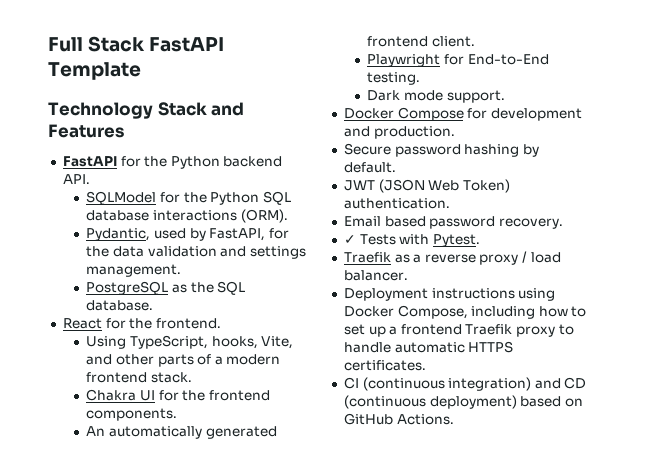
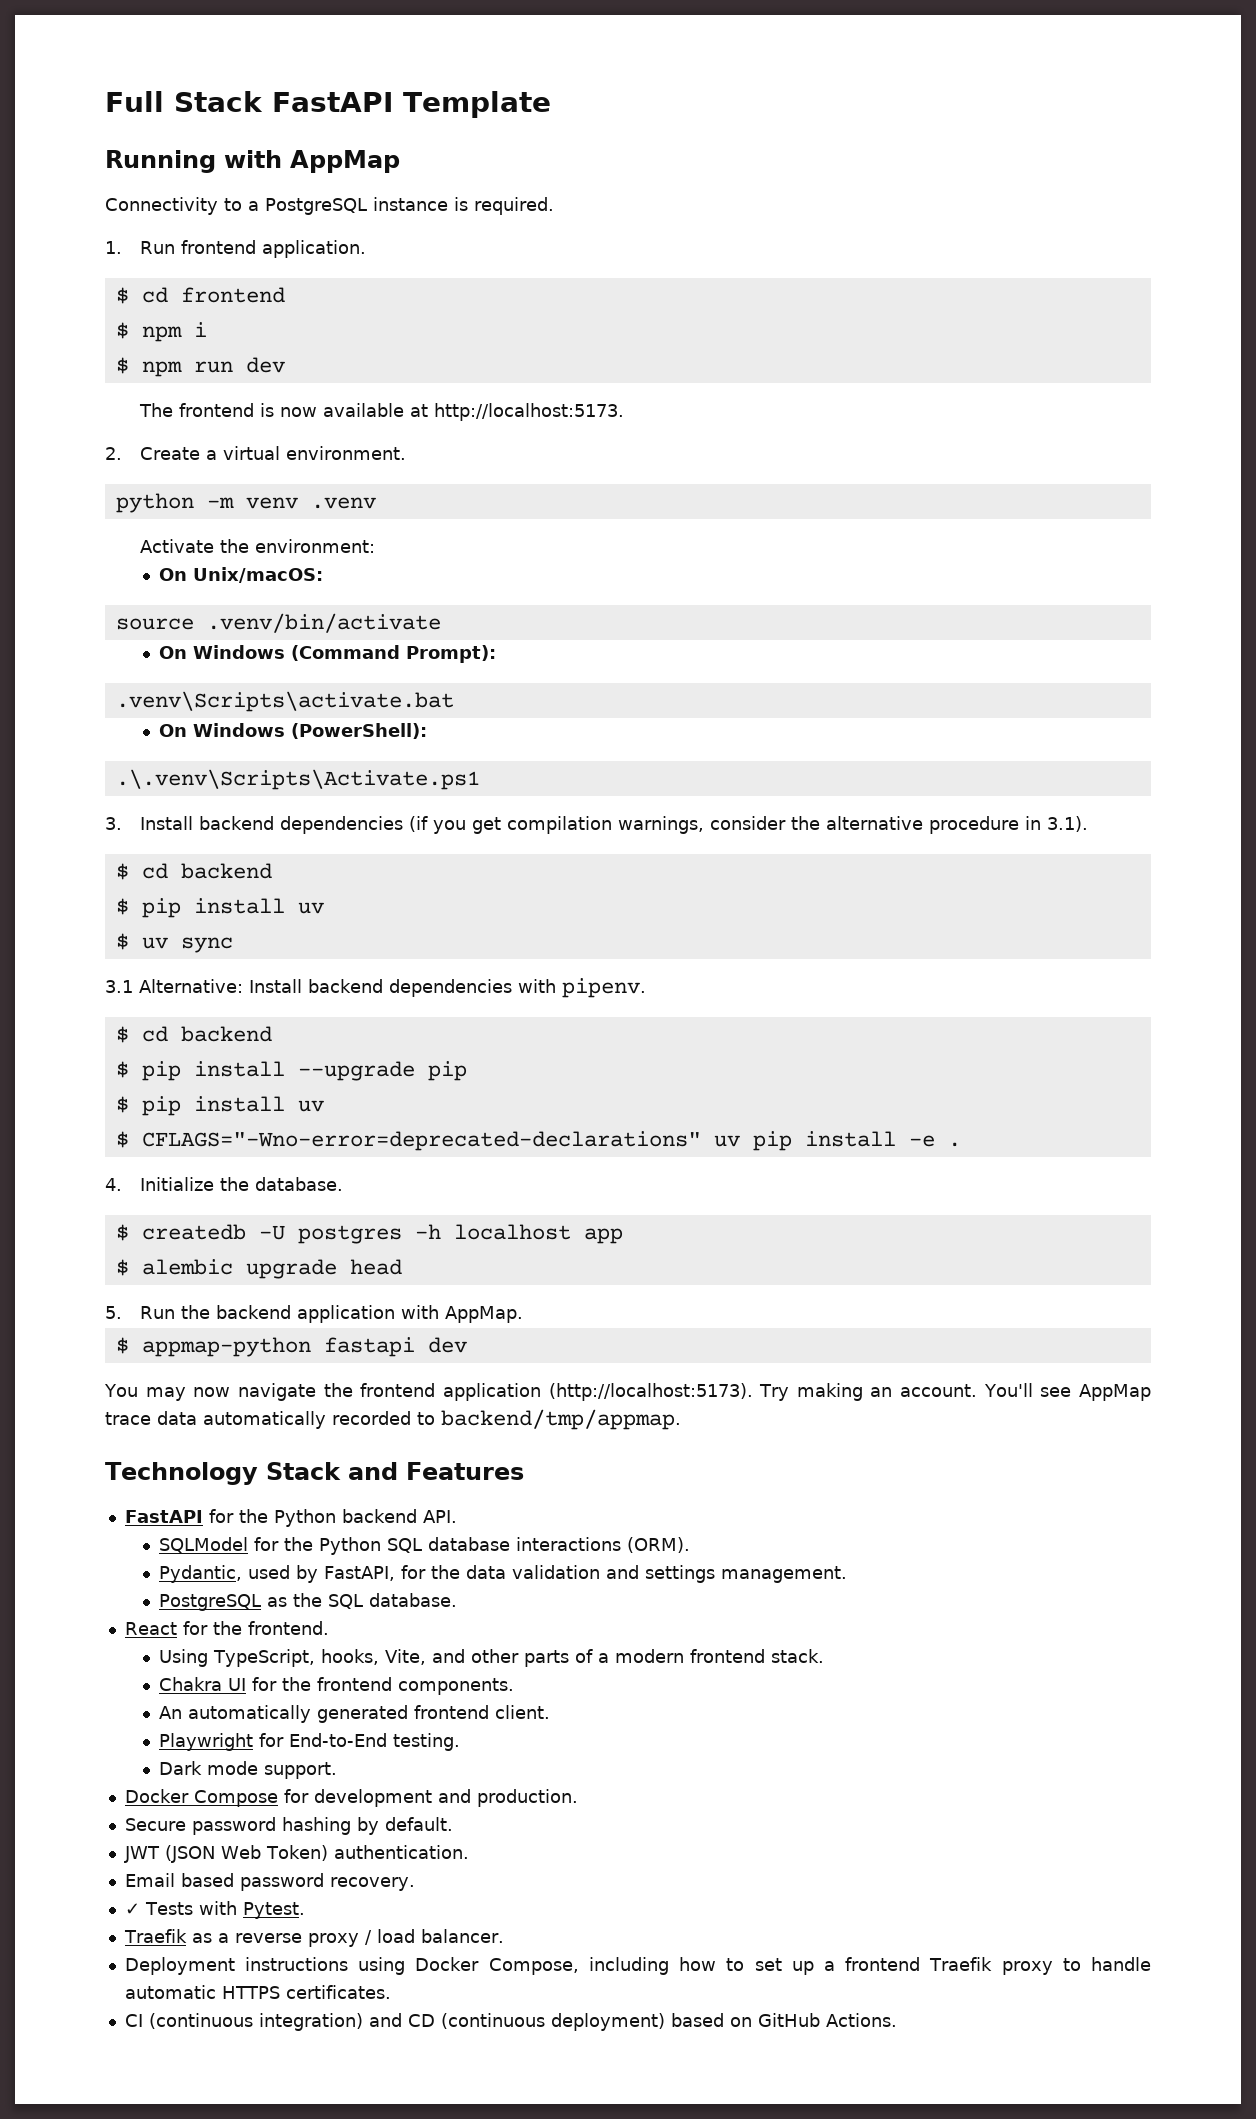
+ Running with AppMap
+ Connectivity to a PostgreSQL instance is required.
+ 1. Run frontend application.
+ $ cd frontend
+ $ npm i
+ $ npm run dev
+ The frontend is now available at http://localhost:5173.
+ 2. Create a virtual environment.
+ python -m venv .venv
+ Activate the environment:
+ On Unix/macOS:
+ source .venv/bin/activate
+ On Windows (Command Prompt):
+ .venv\Scripts\activate.bat
+ On Windows (PowerShell):
+ .\.venv\Scripts\Activate.ps1
+ 3. Install backend dependencies (if you get compilation warnings, consider the alternative procedure in 3.1).
+ $ cd backend
+ $ pip install uv
+ $ uv sync
+ 3.1 Alternative: Install backend dependencies with pipenv.
+ $ cd backend
+ $ pip install --upgrade pip
+ $ pip install uv
+ $ CFLAGS="-Wno-error=deprecated-declarations" uv pip install -e .
+ 4. Initialize the database.
+ $ createdb -U postgres -h localhost app
+ $ alembic upgrade head
+ 5. Run the backend application with AppMap.
+ $ appmap-python fastapi dev
+ You may now navigate the frontend application (http://localhost:5173). Try making an account. You'll see AppMap trace data automatically recorded to backend/tmp/appmap.

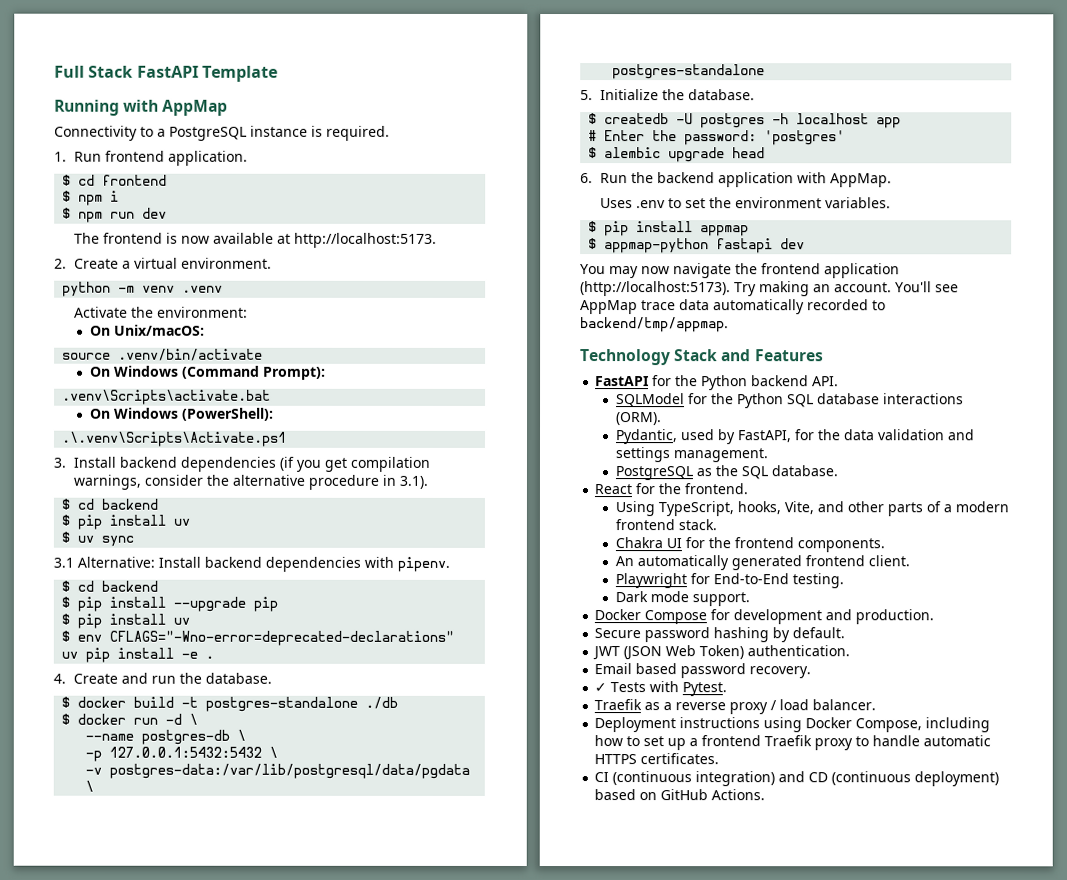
- $ CFLAGS="-Wno-error=deprecated-declarations" uv pip install -e .
+ $ env CFLAGS="-Wno-error=deprecated-declarations" uv pip install -e .
- 4. Initialize the database.
+ 4. Create and run the database.
+ $ docker build -t postgres-standalone ./db
+ $ docker run -d \
+ --name postgres-db \
+ -p 127.0.0.1:5432:5432 \
+ -v postgres-data:/var/lib/postgresql/data/pgdata \
+ postgres-standalone
+ 5. Initialize the database.
+ # Enter the password: 'postgres'
- 5. Run the backend application with AppMap.
+ 6. Run the backend application with AppMap.
+ Uses .env to set the environment variables.
+ $ pip install appmap

